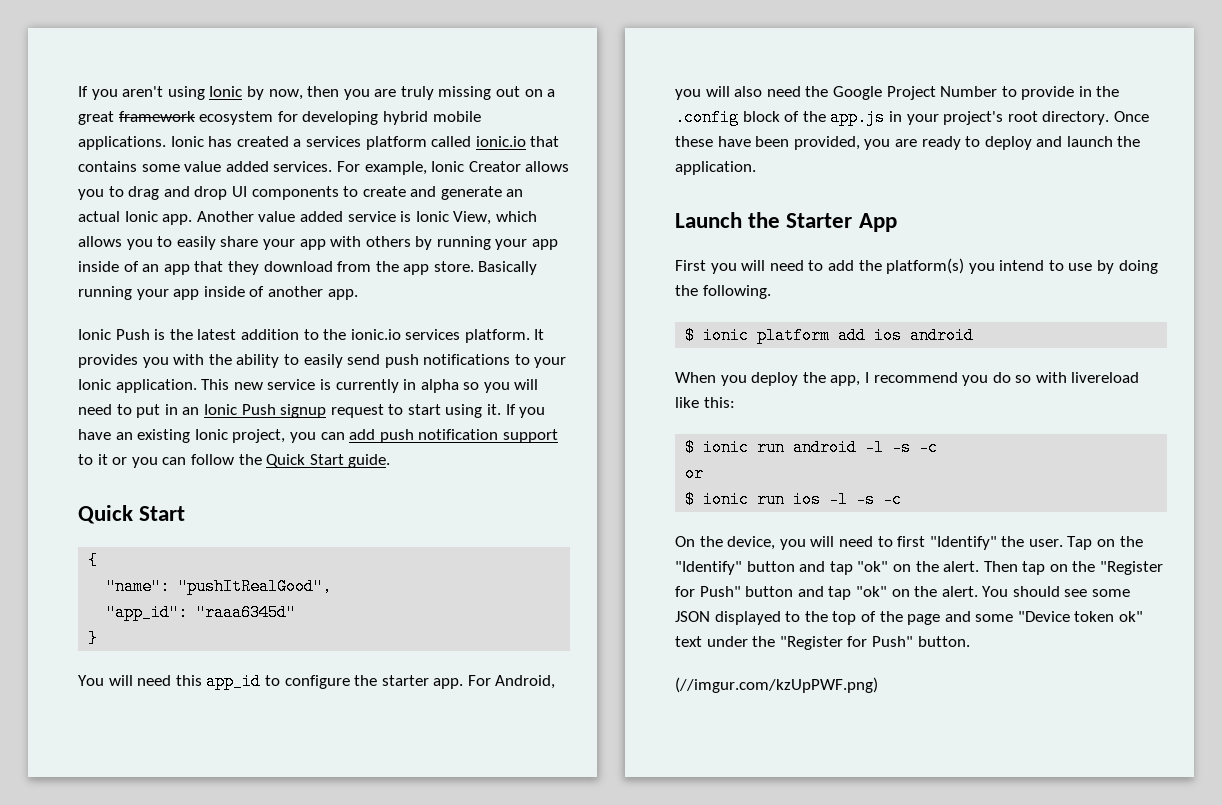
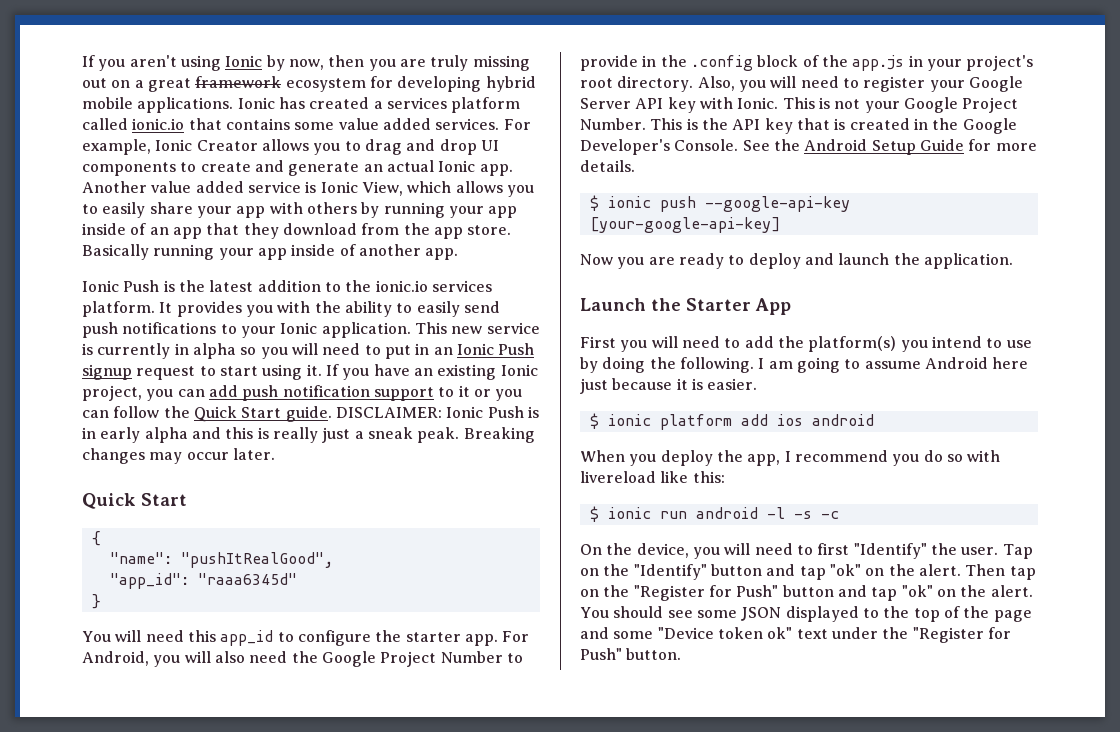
+ DISCLAIMER: Ionic Push is in early alpha and this is really just a sneak peak. Breaking changes may occur later.
- Once these have been provided, you are ready to deploy and launch the application.
+ Also, you will need to register your Google Server API key with Ionic. This is not your Google Project Number. This is the API key that is created in the Google Developer's Console. See the Android Setup Guide for more details.
+ $ ionic push --google-api-key [your-google-api-key]
+ Now you are ready to deploy and launch the application.
+ I am going to assume Android here just because it is easier.
  $ ionic run android -l -s -c
- or
- $ ionic run ios -l -s -c
- (//imgur.com/kzUpPWF.png)

